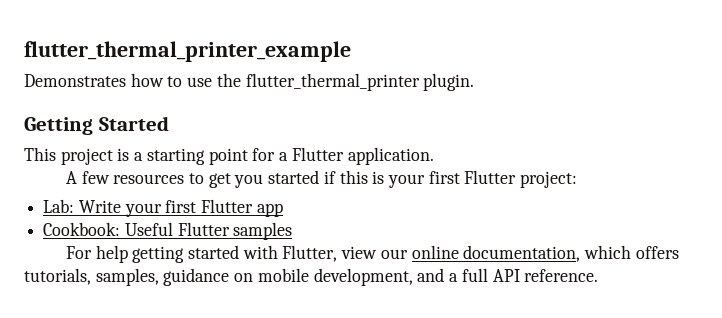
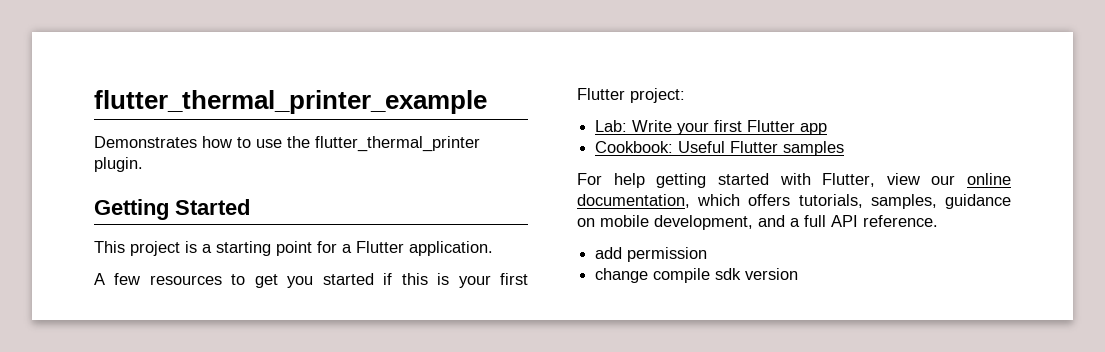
+ add permission
+ change compile sdk version

